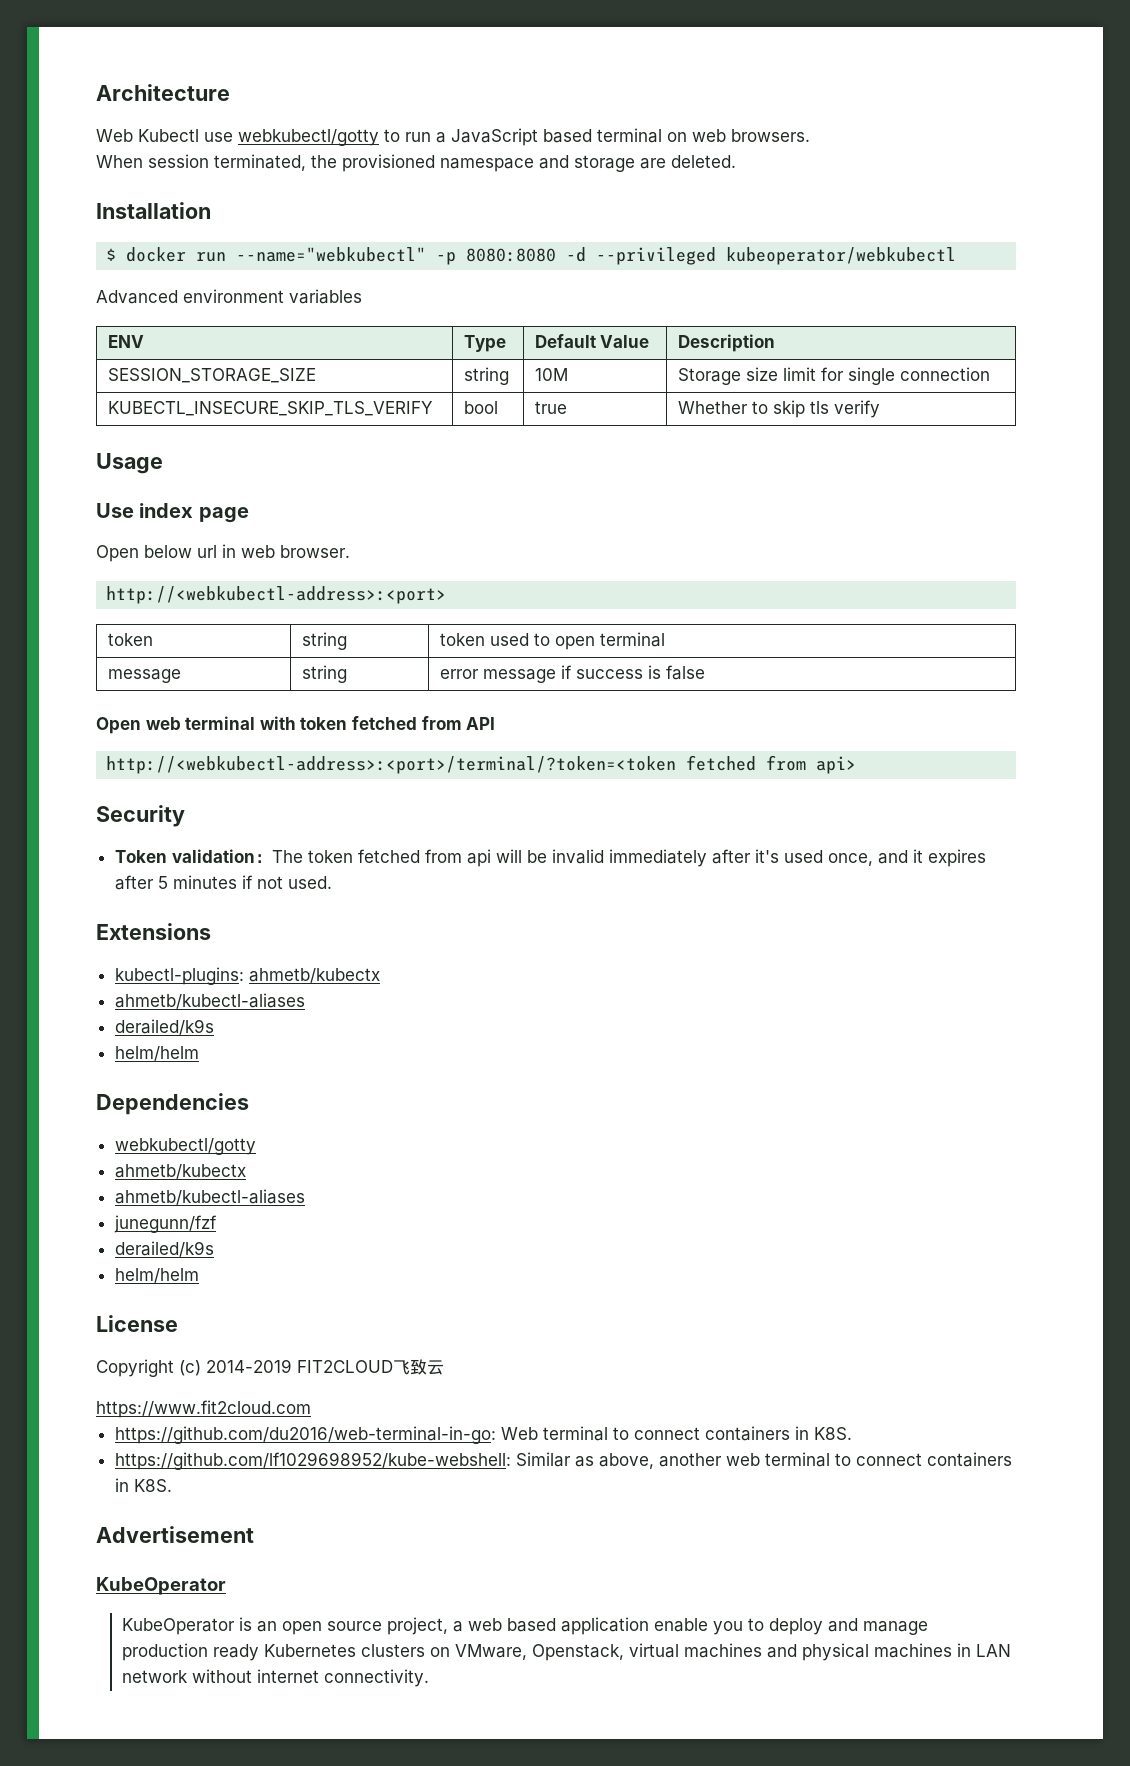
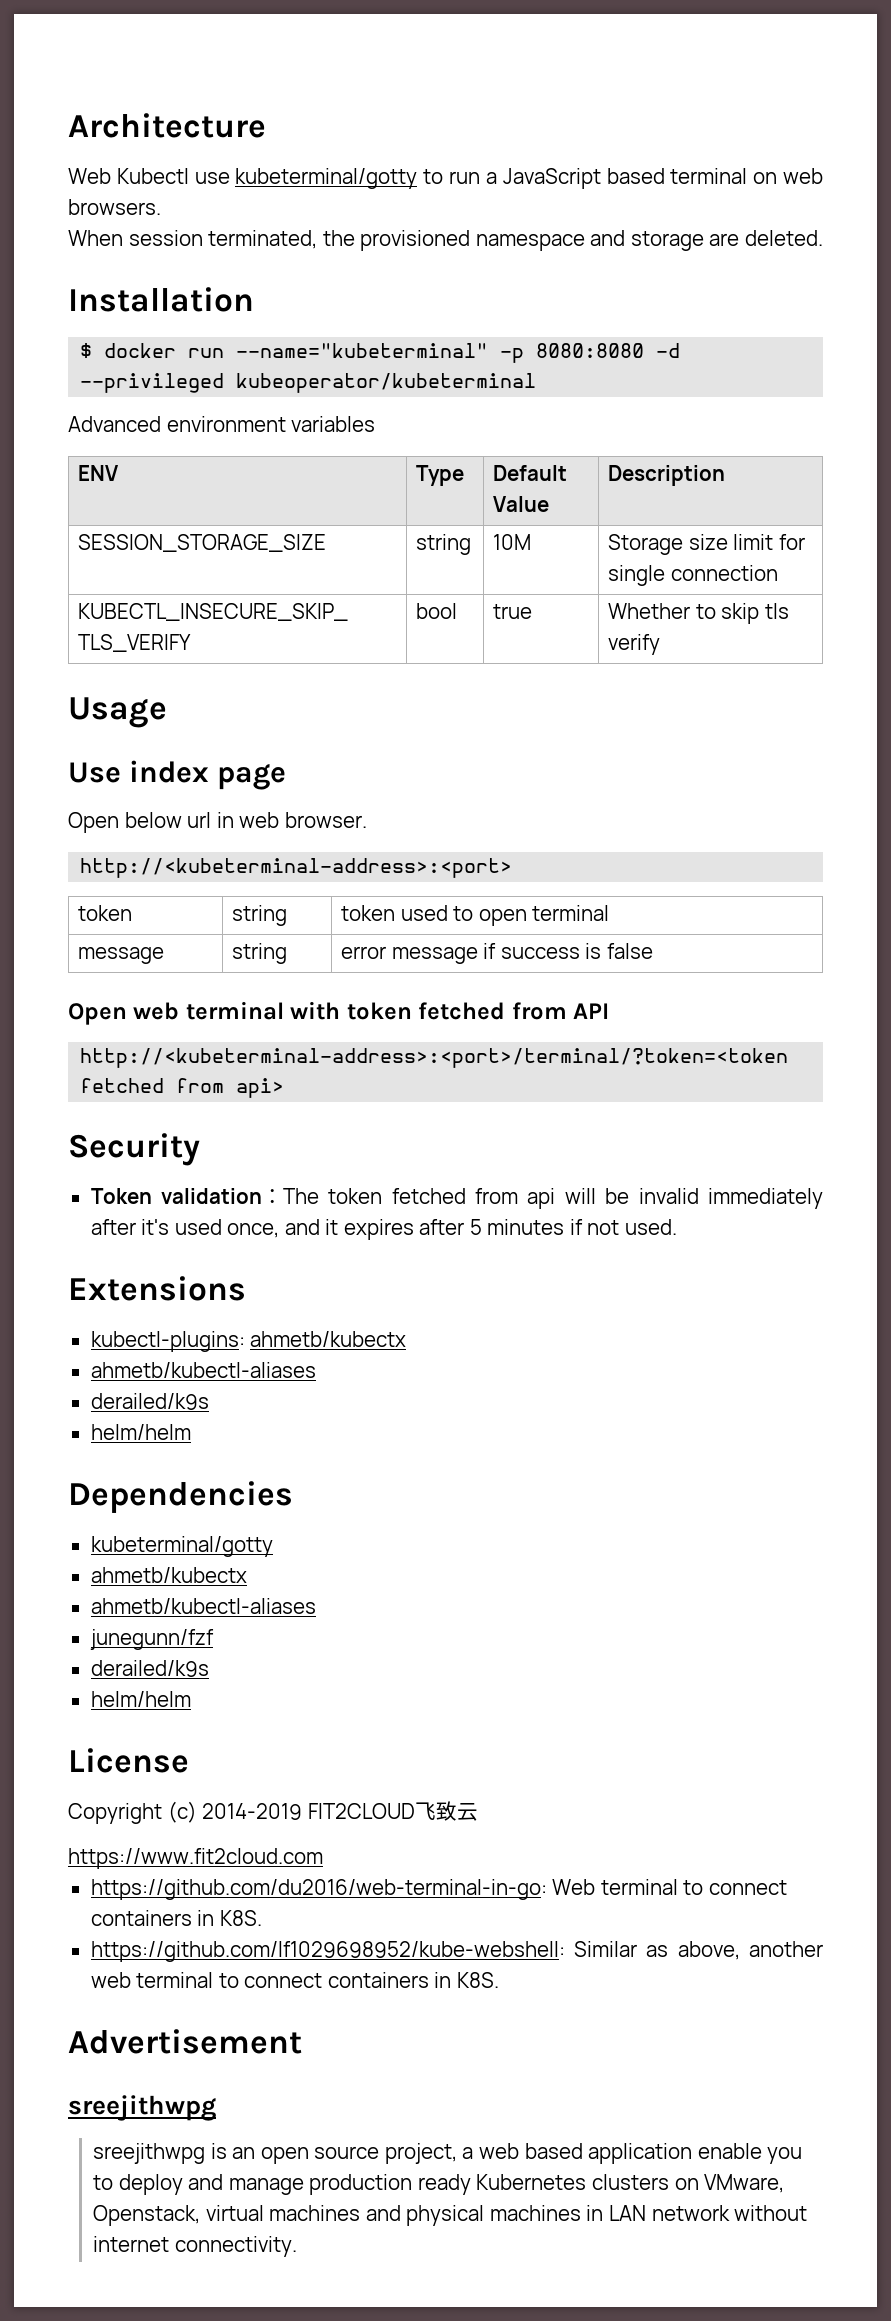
- Web Kubectl use webkubectl/gotty to run a JavaScript based terminal on web browsers.
+ Web Kubectl use kubeterminal/gotty to run a JavaScript based terminal on web browsers.
- $ docker run --name="webkubectl" -p 8080:8080 -d --privileged kubeoperator/webkubectl
+ $ docker run --name="kubeterminal" -p 8080:8080 -d --privileged kubeoperator/kubeterminal
- http://<webkubectl-address>:<port>
+ http://<kubeterminal-address>:<port>
- http://<webkubectl-address>:<port>/terminal/?token=<token fetched from api>
+ http://<kubeterminal-address>:<port>/terminal/?token=<token fetched from api>
  Dependencies
- webkubectl/gotty
+ kubeterminal/gotty
  Advertisement
- KubeOperator
- KubeOperator is an open source project, a web based application enable you to deploy and manage production ready Kubernetes clusters on VMware, Openstack, virtual machines and physical machines in LAN network without internet connectivity.
+ sreejithwpg
+ sreejithwpg is an open source project, a web based application enable you to deploy and manage production ready Kubernetes clusters on VMware, Openstack, virtual machines and physical machines in LAN network without internet connectivity.

